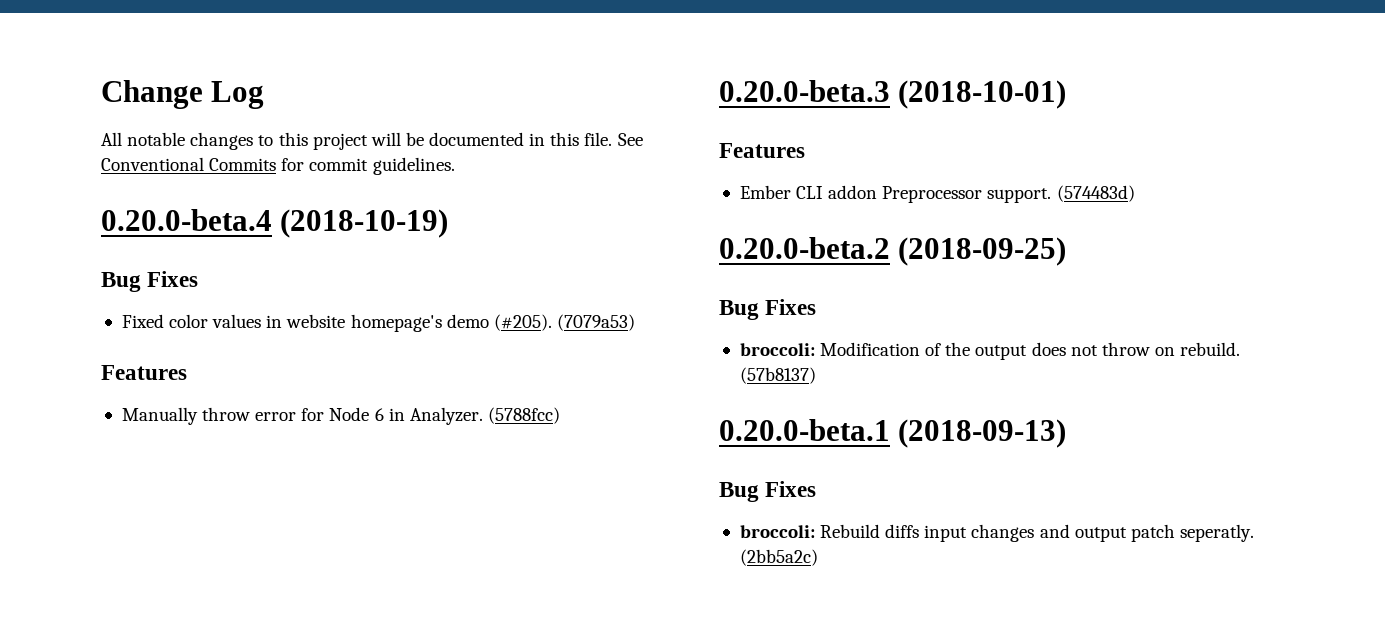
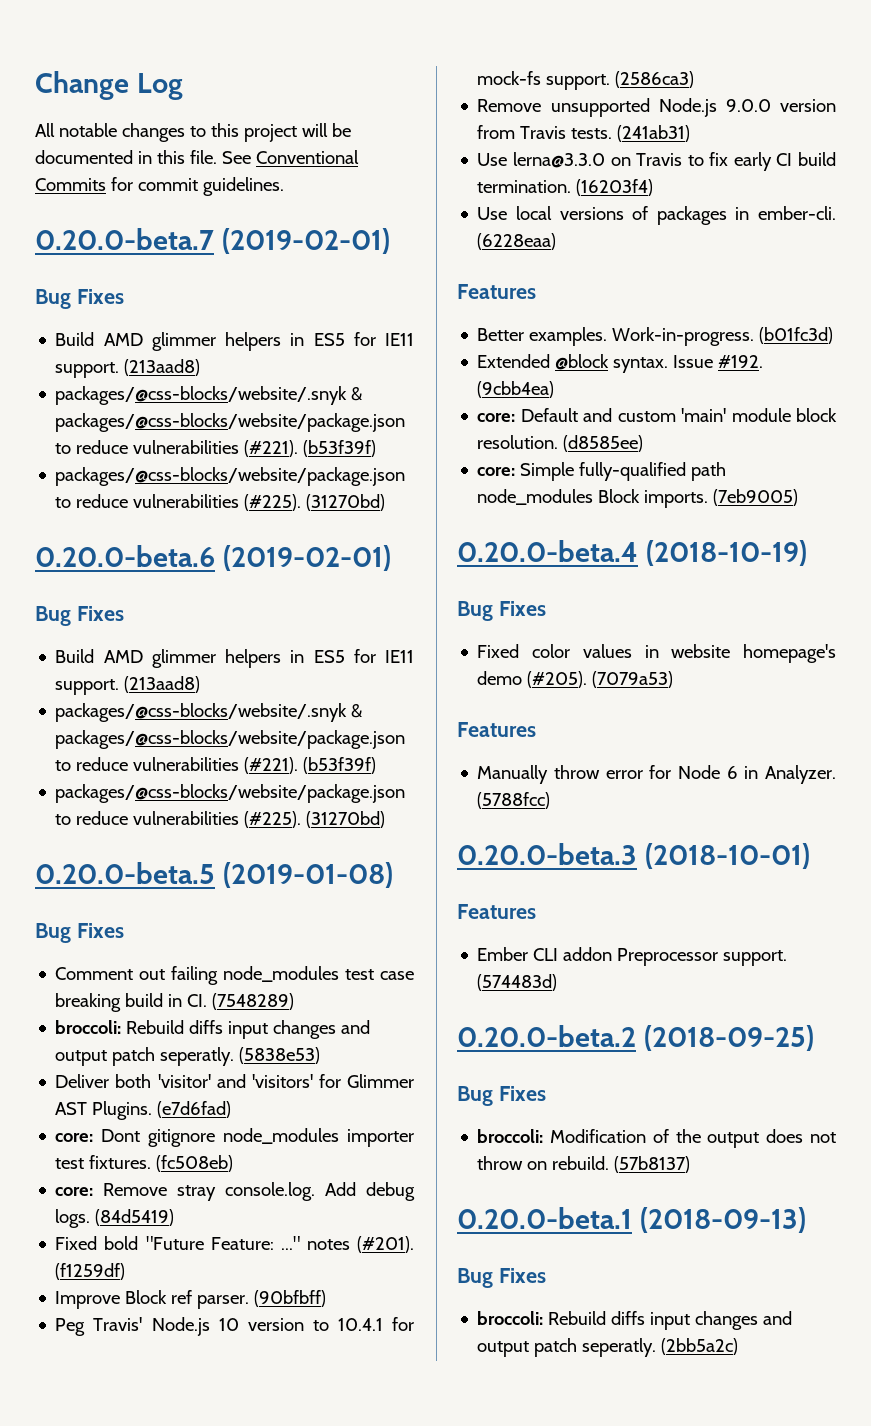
+ 0.20.0-beta.7 (2019-02-01)
+ Bug Fixes
+ Build AMD glimmer helpers in ES5 for IE11 support. (213aad8)
+ packages/@css-blocks/website/.snyk & packages/@css-blocks/website/package.json to reduce vulnerabilities (#221). (b53f39f)
+ packages/@css-blocks/website/package.json to reduce vulnerabilities (#225). (31270bd)
+ 0.20.0-beta.6 (2019-02-01)
+ Bug Fixes
+ Build AMD glimmer helpers in ES5 for IE11 support. (213aad8)
+ packages/@css-blocks/website/.snyk & packages/@css-blocks/website/package.json to reduce vulnerabilities (#221). (b53f39f)
+ packages/@css-blocks/website/package.json to reduce vulnerabilities (#225). (31270bd)
+ 0.20.0-beta.5 (2019-01-08)
+ Bug Fixes
+ Comment out failing node_modules test case breaking build in CI. (7548289)
+ broccoli: Rebuild diffs input changes and output patch seperatly. (5838e53)
+ Deliver both 'visitor' and 'visitors' for Glimmer AST Plugins. (e7d6fad)
+ core: Dont gitignore node_modules importer test fixtures. (fc508eb)
+ core: Remove stray console.log. Add debug logs. (84d5419)
+ Fixed bold "Future Feature: ..." notes (#201). (f1259df)
+ Improve Block ref parser. (90bfbff)
+ Peg Travis' Node.js 10 version to 10.4.1 for mock-fs support. (2586ca3)
+ Remove unsupported Node.js 9.0.0 version from Travis tests. (241ab31)
+ Use lerna@3.3.0 on Travis to fix early CI build termination. (16203f4)
+ Use local versions of packages in ember-cli. (6228eaa)
+ Features
+ Better examples. Work-in-progress. (b01fc3d)
+ Extended @block syntax. Issue #192. (9cbb4ea)
+ core: Default and custom 'main' module block resolution. (d8585ee)
+ core: Simple fully-qualified path node_modules Block imports. (7eb9005)

